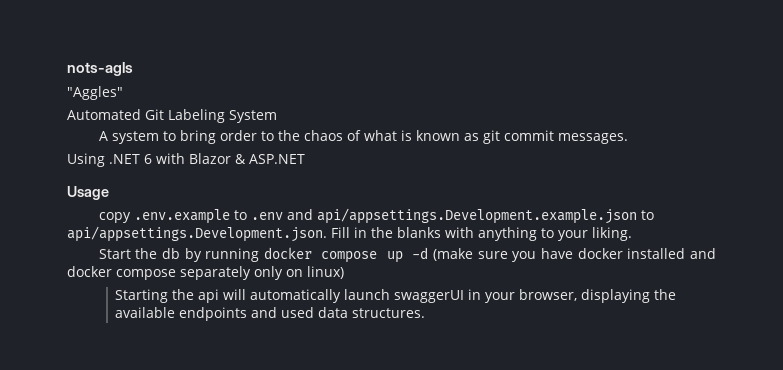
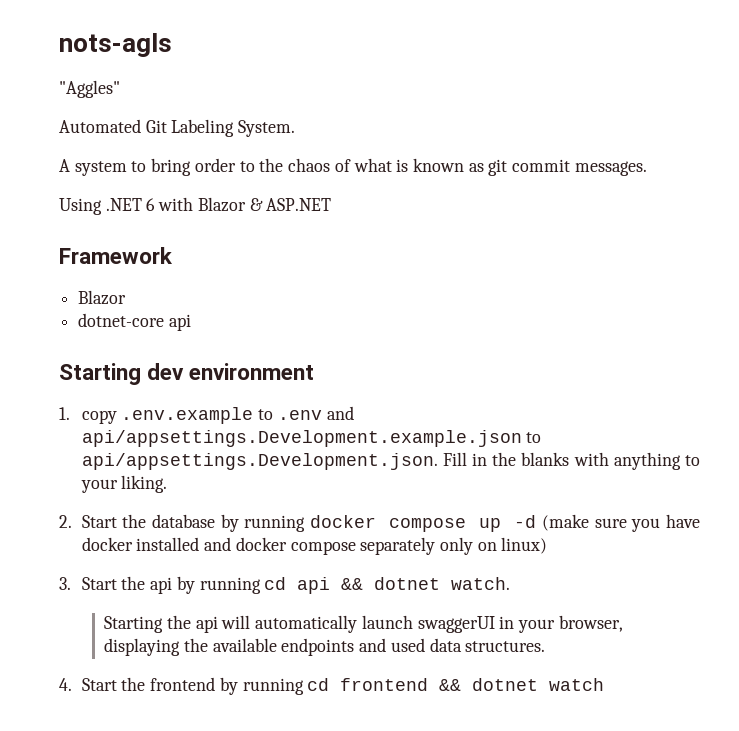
- Automated Git Labeling System
+ Automated Git Labeling System.
- Usage
- copy .env.example to .env and api/appsettings.Development.example.json to api/appsettings.Development.json. Fill in the blanks with anything to your liking.
+ Framework
+ Blazor
+ dotnet-core api
+ Starting dev environment
+ 1. copy .env.example to .env and api/appsettings.Development.example.json to api/appsettings.Development.json. Fill in the blanks with anything to your liking.
- Start the db by running docker compose up -d (make sure you have docker installed and docker compose separately only on linux)
+ 2. Start the database by running docker compose up -d (make sure you have docker installed and docker compose separately only on linux)
+ 3. Start the api by running cd api && dotnet watch.
+ 4. Start the frontend by running cd frontend && dotnet watch

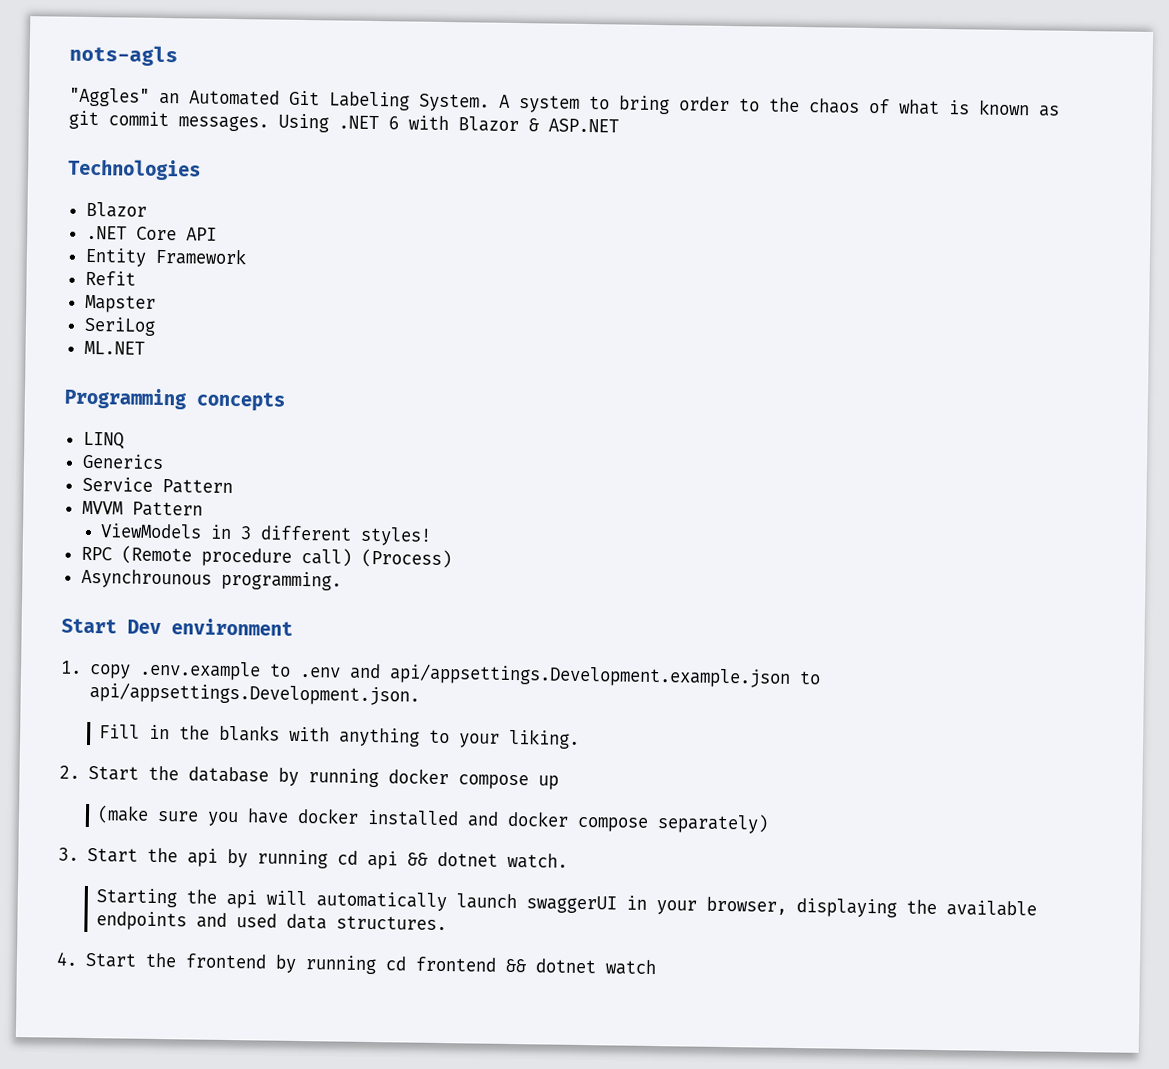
- "Aggles"
- Automated Git Labeling System.
- A system to bring order to the chaos of what is known as git commit messages.
- Using .NET 6 with Blazor & ASP.NET
+ "Aggles" an Automated Git Labeling System. A system to bring order to the chaos of what is known as git commit messages. Using .NET 6 with Blazor & ASP.NET
- Framework
+ Technologies
- dotnet-core api
- Starting dev environment
+ .NET Core API
+ Entity Framework
+ Refit
+ Mapster
+ SeriLog
+ ML.NET
+ Programming concepts
+ LINQ
+ Generics
+ Service Pattern
+ MVVM Pattern
+ ViewModels in 3 different styles!
+ RPC (Remote procedure call) (Process)
+ Asynchrounous programming.
+ Start Dev environment
- 1. copy .env.example to .env and api/appsettings.Development.example.json to api/appsettings.Development.json. Fill in the blanks with anything to your liking.
+ 1. copy .env.example to .env and api/appsettings.Development.example.json to api/appsettings.Development.json.
+ Fill in the blanks with anything to your liking.
- 2. Start the database by running docker compose up -d (make sure you have docker installed and docker compose separately only on linux)
+ 2. Start the database by running docker compose up
+ (make sure you have docker installed and docker compose separately)

